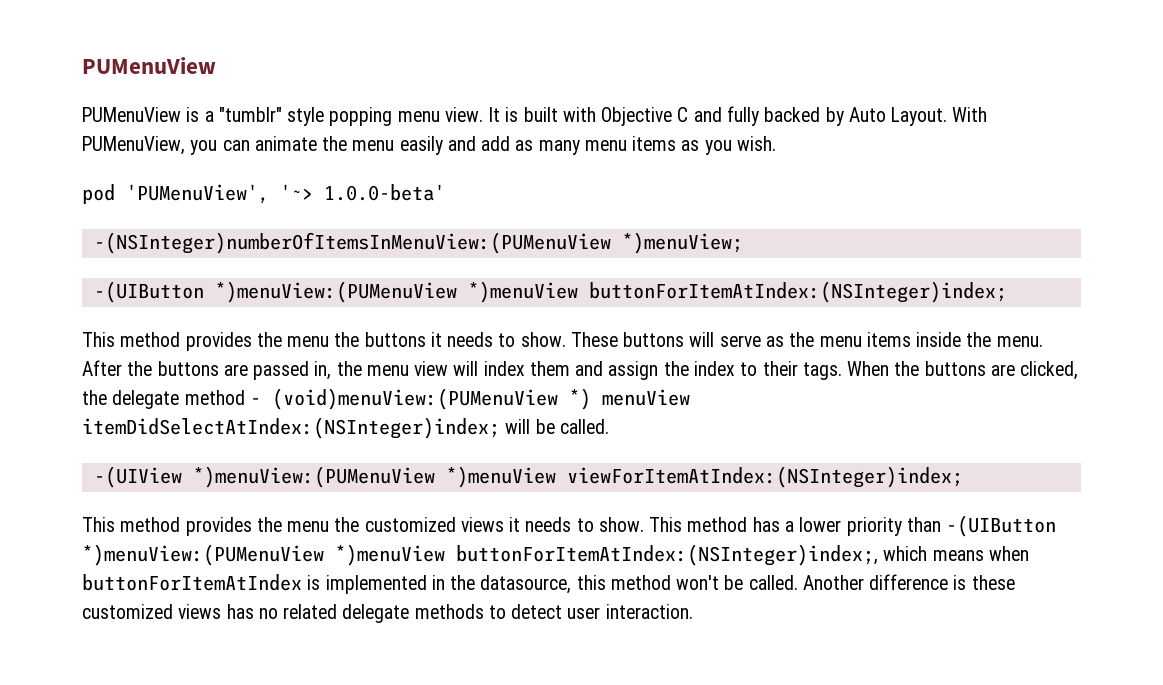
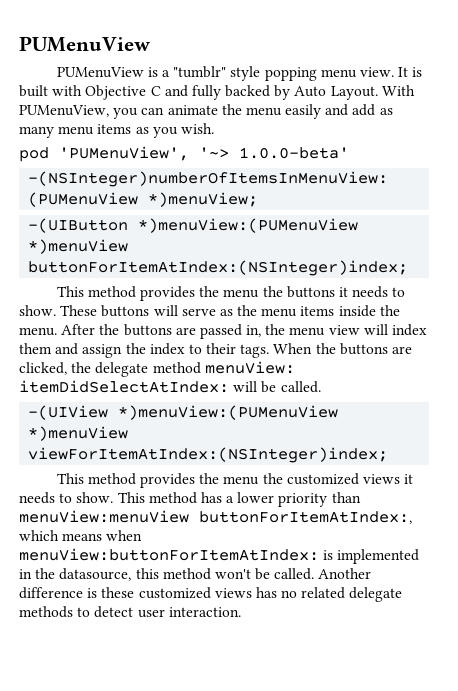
- When the buttons are clicked, the delegate method - (void)menuView:(PUMenuView *) menuView itemDidSelectAtIndex:(NSInteger)index; will be called.
+ When the buttons are clicked, the delegate method menuView: itemDidSelectAtIndex: will be called.
- This method has a lower priority than -(UIButton *)menuView:(PUMenuView *)menuView buttonForItemAtIndex:(NSInteger)index;, which means when buttonForItemAtIndex is implemented in the datasource, this method won't be called.
+ This method has a lower priority than menuView:menuView buttonForItemAtIndex:, which means when menuView:buttonForItemAtIndex: is implemented in the datasource, this method won't be called.

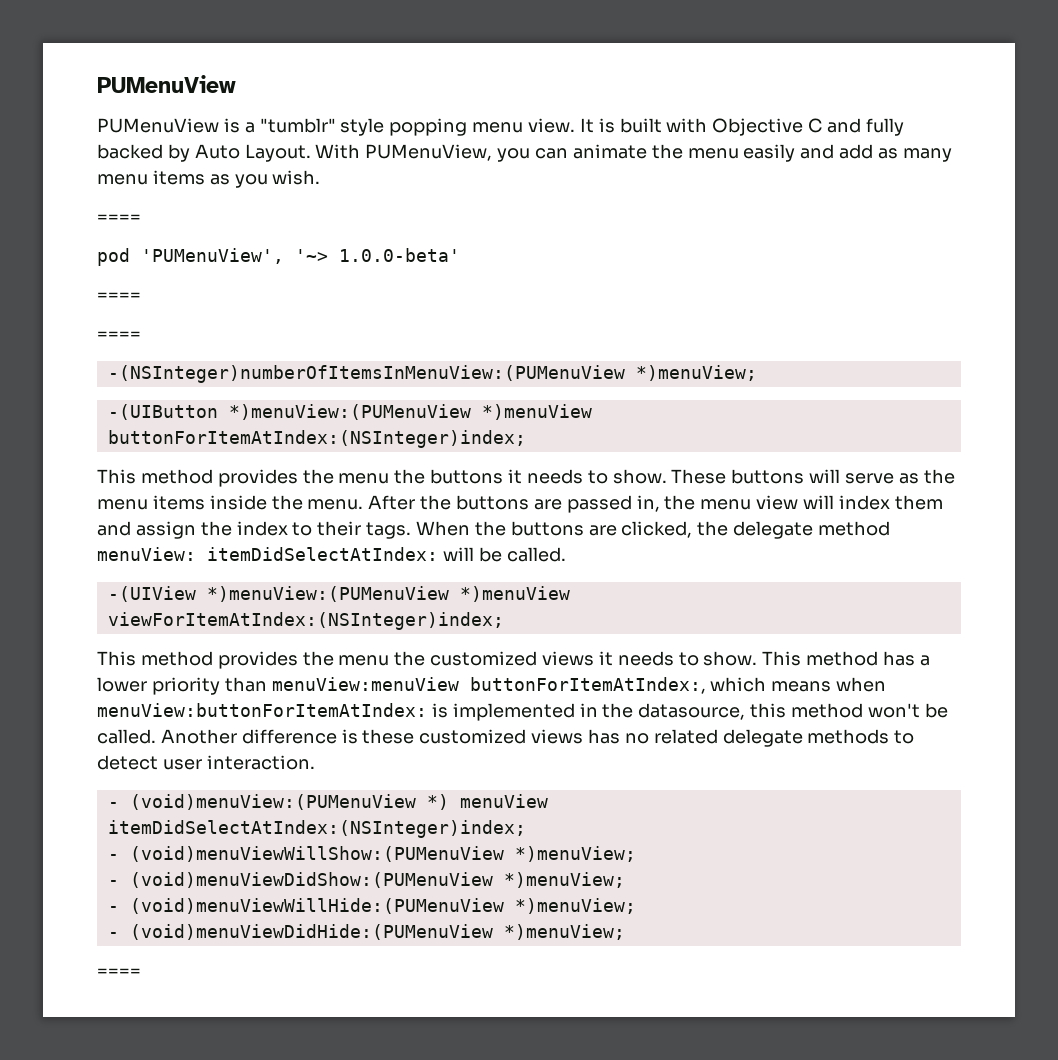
  With PUMenuView, you can animate the menu easily and add as many menu items as you wish.
+ ====
  pod 'PUMenuView', '~> 1.0.0-beta'
+ ====
+ ====
+ - (void)menuView:(PUMenuView *) menuView itemDidSelectAtIndex:(NSInteger)index;
+ - (void)menuViewWillShow:(PUMenuView *)menuView;
+ - (void)menuViewDidShow:(PUMenuView *)menuView;
+ - (void)menuViewWillHide:(PUMenuView *)menuView;
+ - (void)menuViewDidHide:(PUMenuView *)menuView;
+ ====

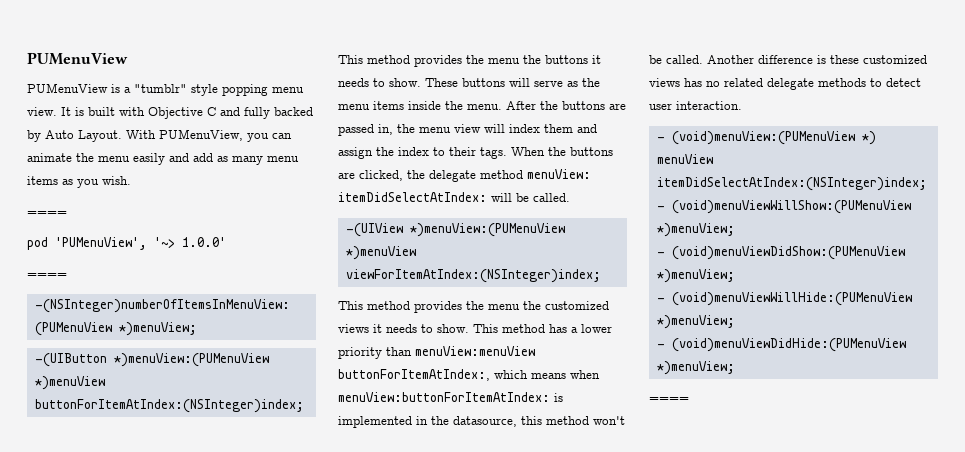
- pod 'PUMenuView', '~> 1.0.0-beta'
- ====
+ pod 'PUMenuView', '~> 1.0.0'

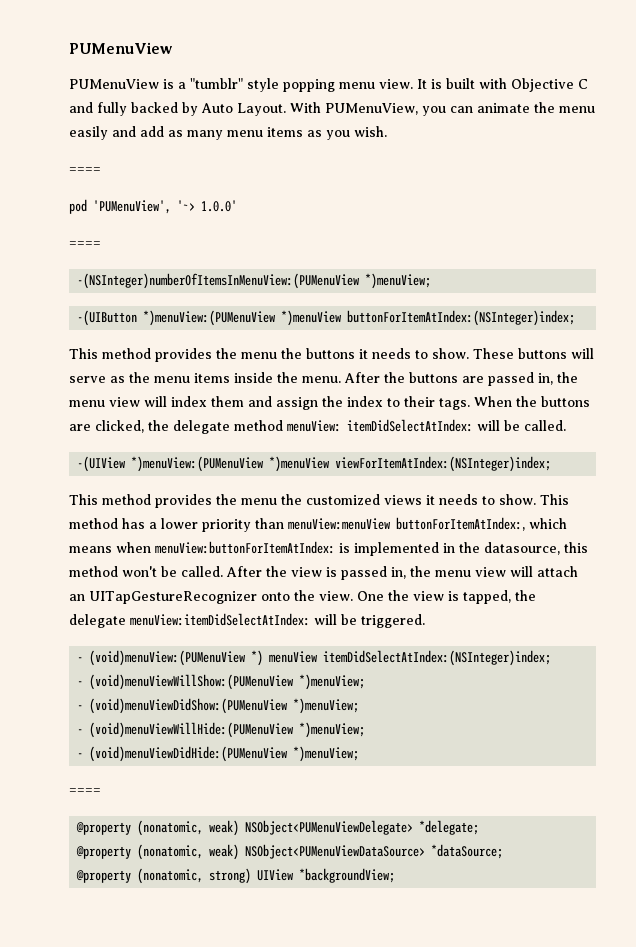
- Another difference is these customized views has no related delegate methods to detect user interaction.
+ After the view is passed in, the menu view will attach an UITapGestureRecognizer onto the view. One the view is tapped, the delegate menuView:itemDidSelectAtIndex: will be triggered.
+ @property (nonatomic, weak) NSObject<PUMenuViewDelegate> *delegate;
+ @property (nonatomic, weak) NSObject<PUMenuViewDataSource> *dataSource;
+ @property (nonatomic, strong) UIView *backgroundView;

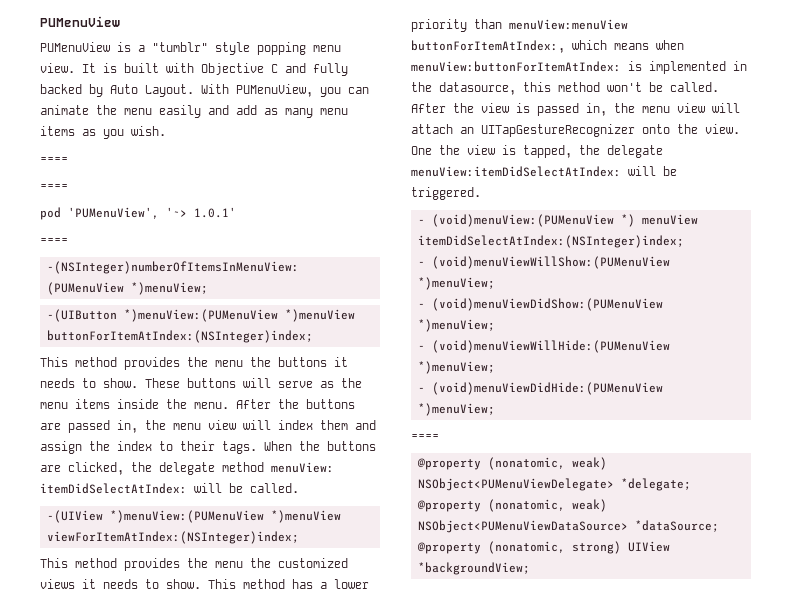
  With PUMenuView, you can animate the menu easily and add as many menu items as you wish.
+ ====
- pod 'PUMenuView', '~> 1.0.0'
+ pod 'PUMenuView', '~> 1.0.1'

